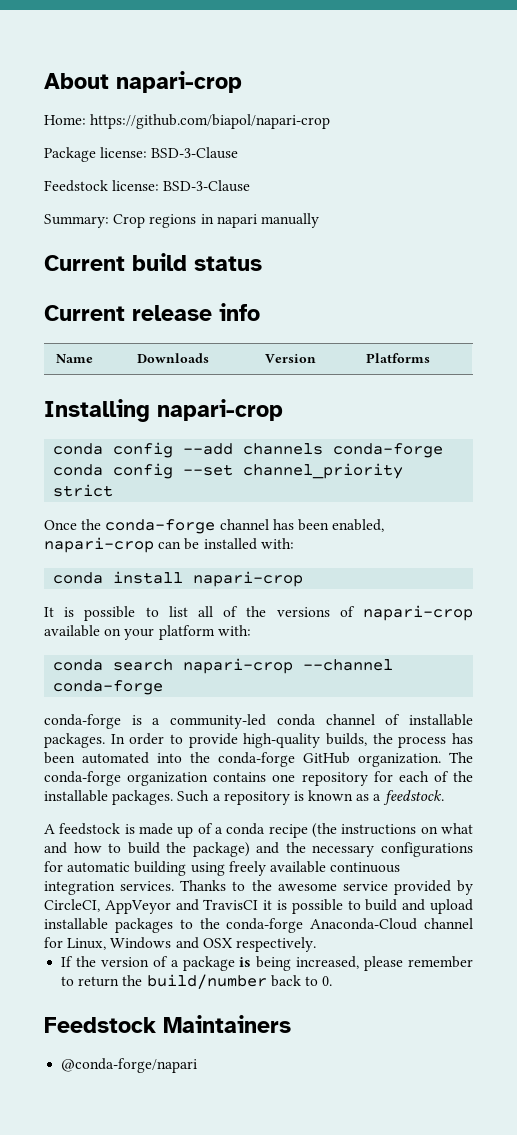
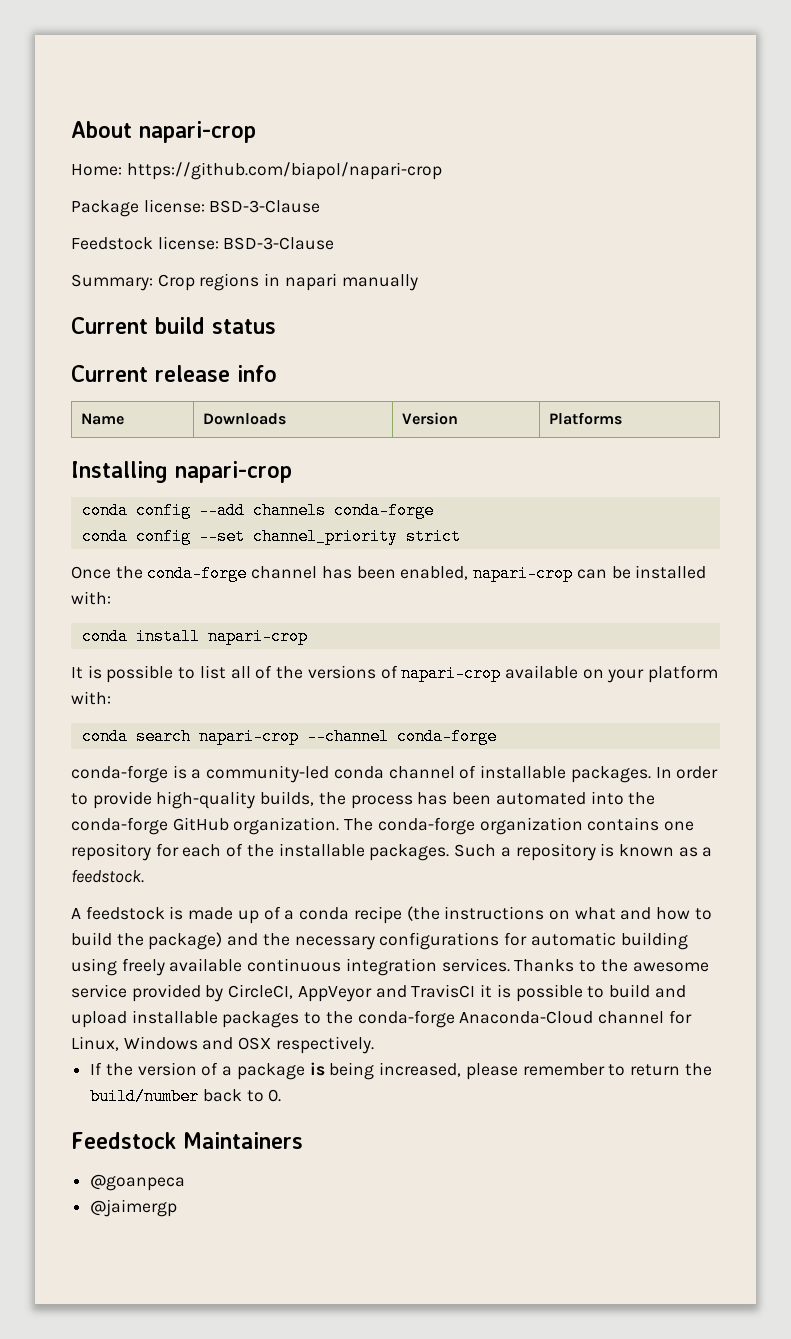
- @conda-forge/napari
+ @goanpeca
+ @jaimergp

